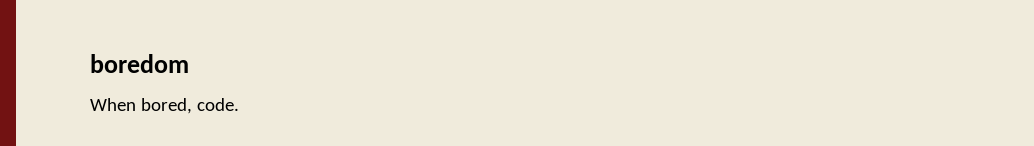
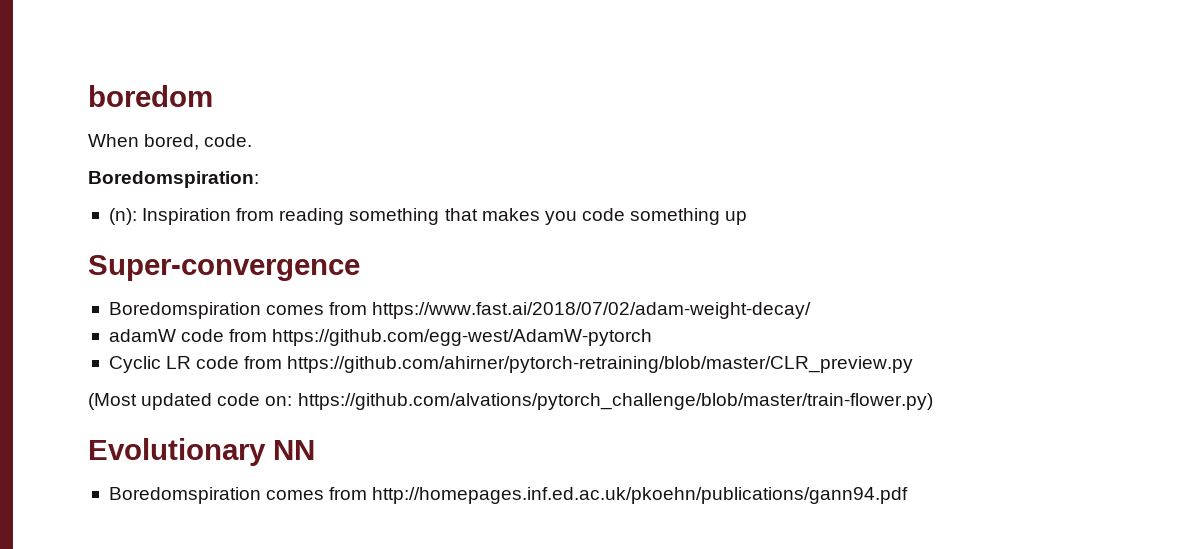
+ Boredomspiration:
+ (n): Inspiration from reading something that makes you code something up
+ Super-convergence
+ Boredomspiration comes from https://www.fast.ai/2018/07/02/adam-weight-decay/
+ adamW code from https://github.com/egg-west/AdamW-pytorch
+ Cyclic LR code from https://github.com/ahirner/pytorch-retraining/blob/master/CLR_preview.py
+ (Most updated code on: https://github.com/alvations/pytorch_challenge/blob/master/train-flower.py)
+ Evolutionary NN
+ Boredomspiration comes from http://homepages.inf.ed.ac.uk/pkoehn/publications/gann94.pdf

